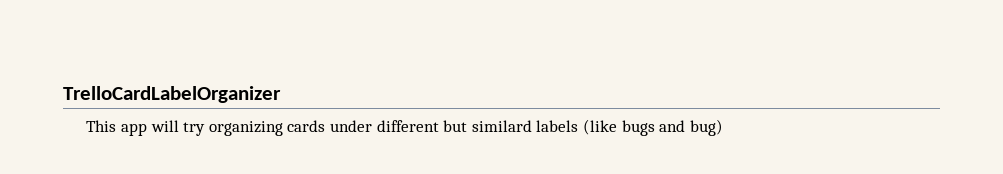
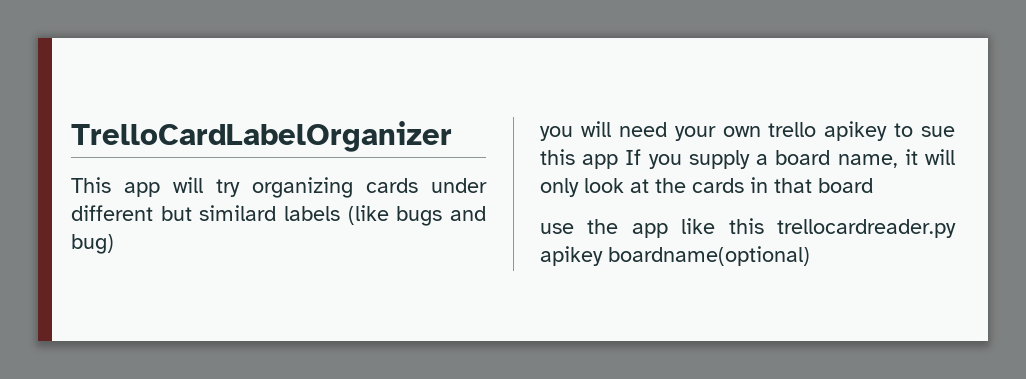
+ you will need your own trello apikey to sue this app If you supply a board name, it will only look at the cards in that board
+ use the app like this trellocardreader.py apikey boardname(optional)

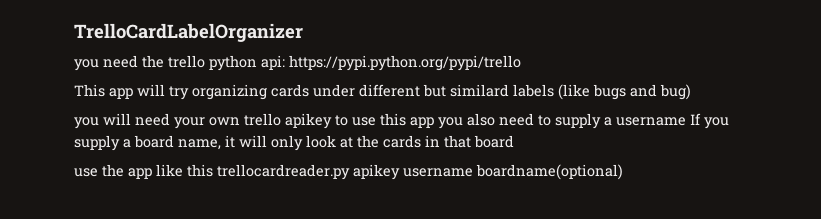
+ you need the trello python api: https://pypi.python.org/pypi/trello
- you will need your own trello apikey to sue this app If you supply a board name, it will only look at the cards in that board
+ you will need your own trello apikey to use this app you also need to supply a username If you supply a board name, it will only look at the cards in that board
- use the app like this trellocardreader.py apikey boardname(optional)
+ use the app like this trellocardreader.py apikey username boardname(optional)

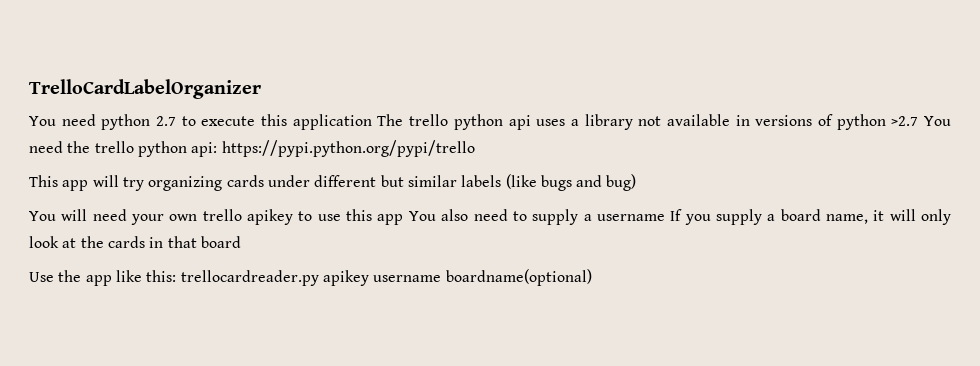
- you need the trello python api: https://pypi.python.org/pypi/trello
+ You need python 2.7 to execute this application The trello python api uses a library not available in versions of python >2.7 You need the trello python api: https://pypi.python.org/pypi/trello
- This app will try organizing cards under different but similard labels (like bugs and bug)
+ This app will try organizing cards under different but similar labels (like bugs and bug)
- you will need your own trello apikey to use this app you also need to supply a username If you supply a board name, it will only look at the cards in that board
+ You will need your own trello apikey to use this app You also need to supply a username If you supply a board name, it will only look at the cards in that board
- use the app like this trellocardreader.py apikey username boardname(optional)
+ Use the app like this: trellocardreader.py apikey username boardname(optional)

